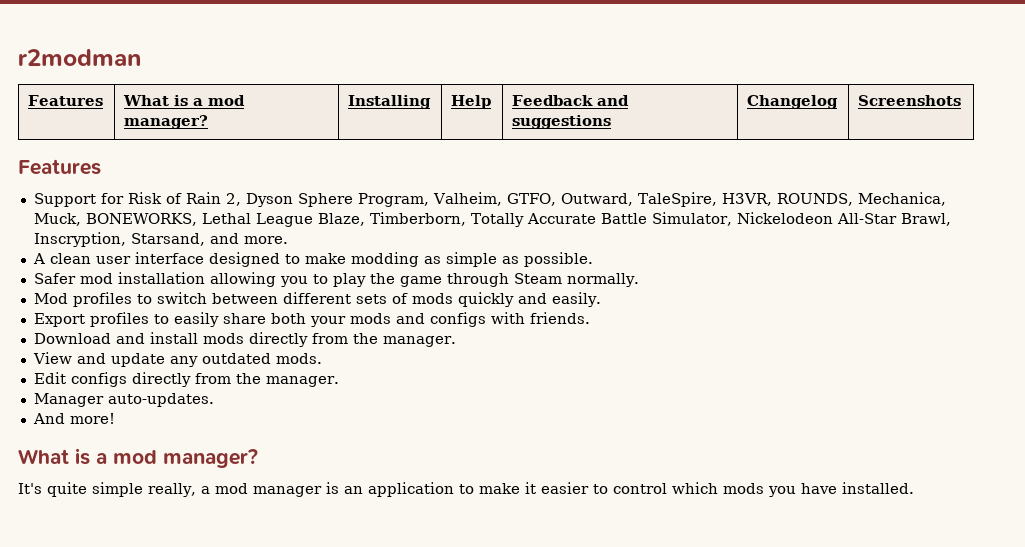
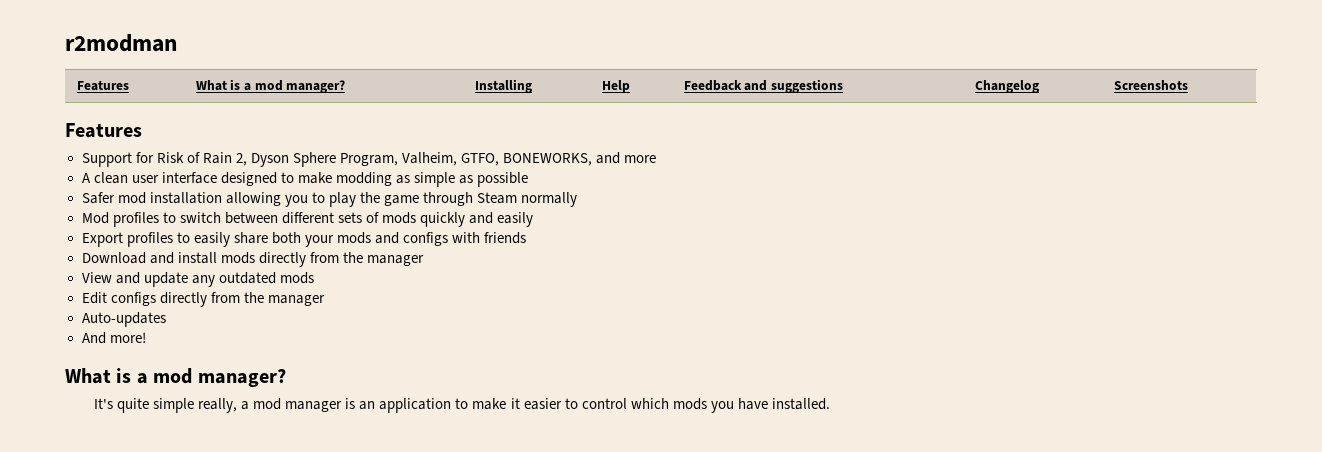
- Support for Risk of Rain 2, Dyson Sphere Program, Valheim, GTFO, Outward, TaleSpire, H3VR, ROUNDS, Mechanica, Muck, BONEWORKS, Lethal League Blaze, Timberborn, Totally Accurate Battle Simulator, Nickelodeon All-Star Brawl, Inscryption, Starsand, and more.
+ Support for Risk of Rain 2, Dyson Sphere Program, Valheim, GTFO, BONEWORKS, and more
- A clean user interface designed to make modding as simple as possible.
+ A clean user interface designed to make modding as simple as possible
- Safer mod installation allowing you to play the game through Steam normally.
+ Safer mod installation allowing you to play the game through Steam normally
- Mod profiles to switch between different sets of mods quickly and easily.
+ Mod profiles to switch between different sets of mods quickly and easily
- Export profiles to easily share both your mods and configs with friends.
+ Export profiles to easily share both your mods and configs with friends
- Download and install mods directly from the manager.
+ Download and install mods directly from the manager
- View and update any outdated mods.
+ View and update any outdated mods
- Edit configs directly from the manager.
- Manager auto-updates.
+ Edit configs directly from the manager
+ Auto-updates

